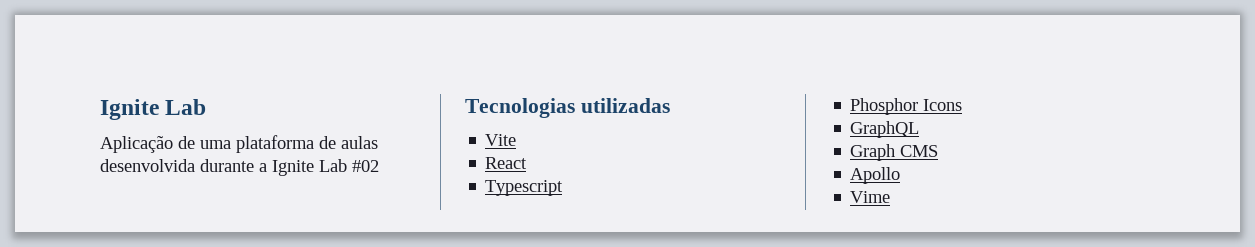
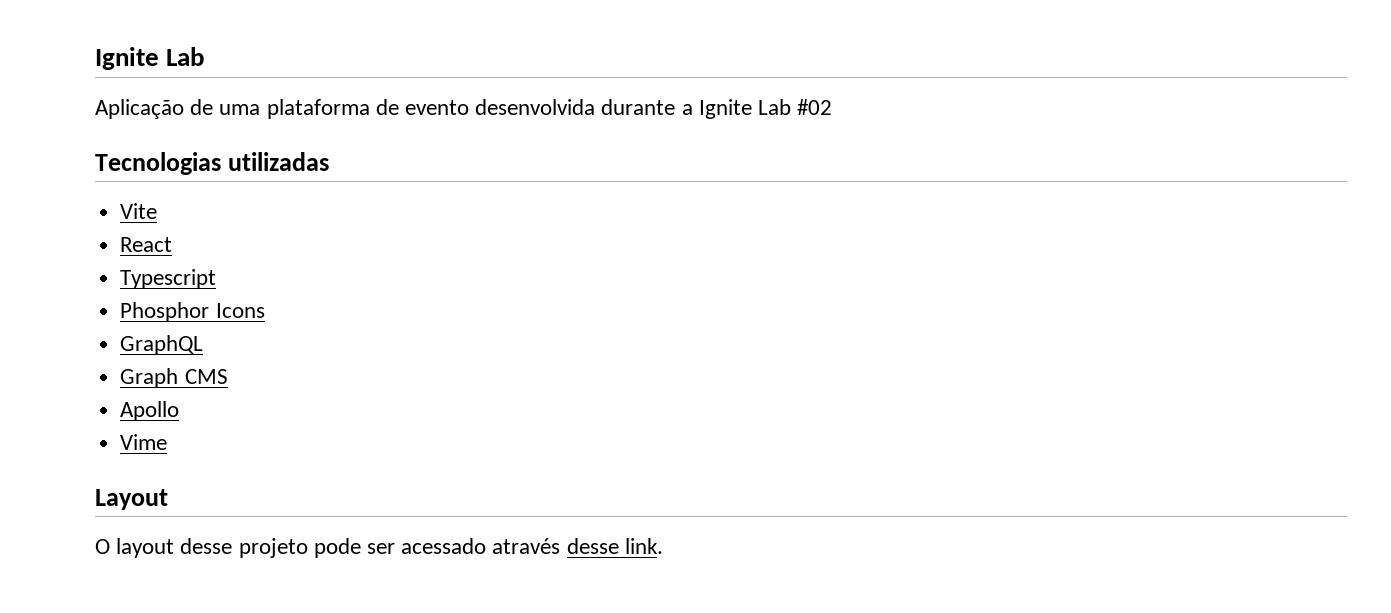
- Aplicação de uma plataforma de aulas desenvolvida durante a Ignite Lab #02
+ Aplicação de uma plataforma de evento desenvolvida durante a Ignite Lab #02
+ Layout
+ O layout desse projeto pode ser acessado através desse link.

